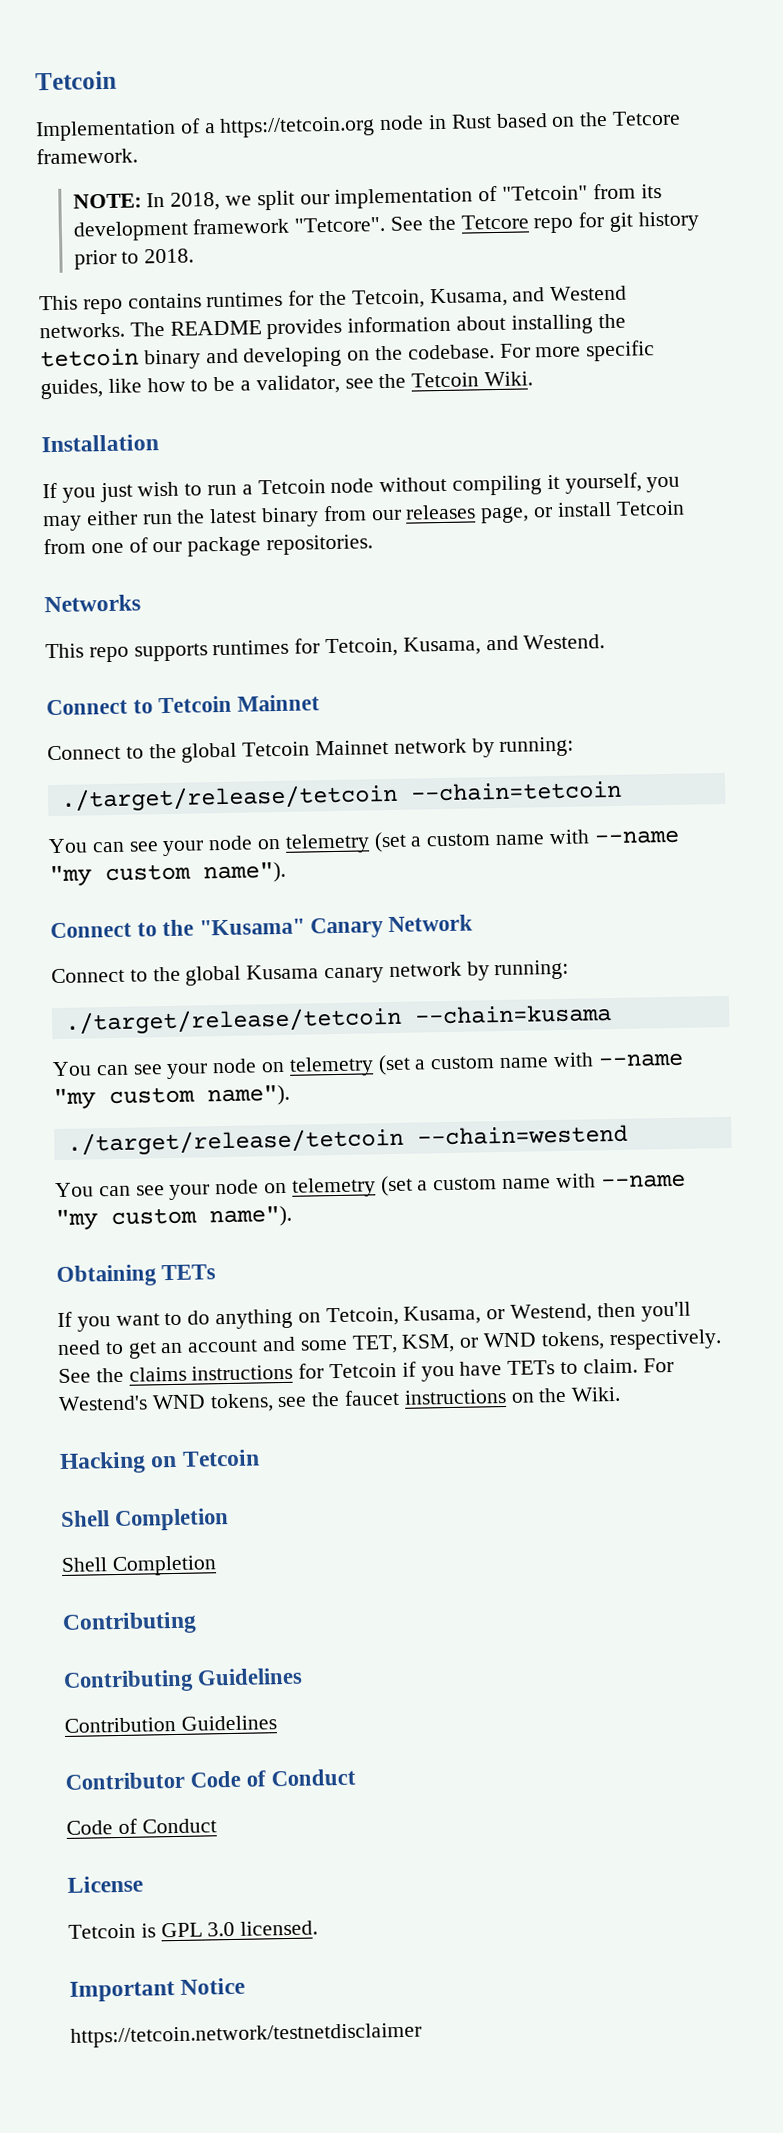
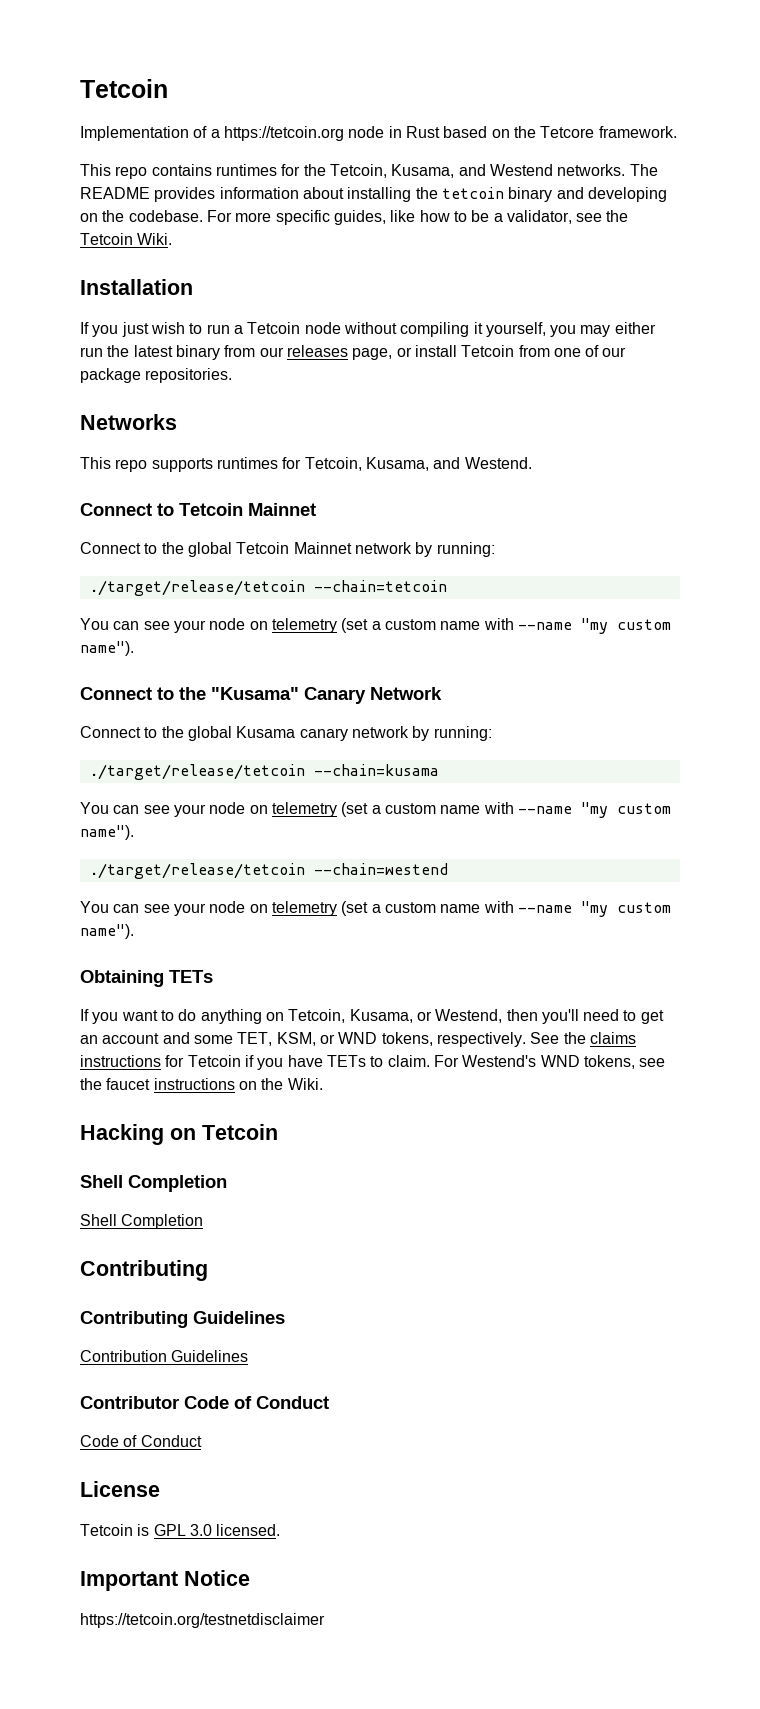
- NOTE: In 2018, we split our implementation of "Tetcoin" from its development framework "Tetcore". See the Tetcore repo for git history prior to 2018.
- https://tetcoin.network/testnetdisclaimer
+ https://tetcoin.org/testnetdisclaimer

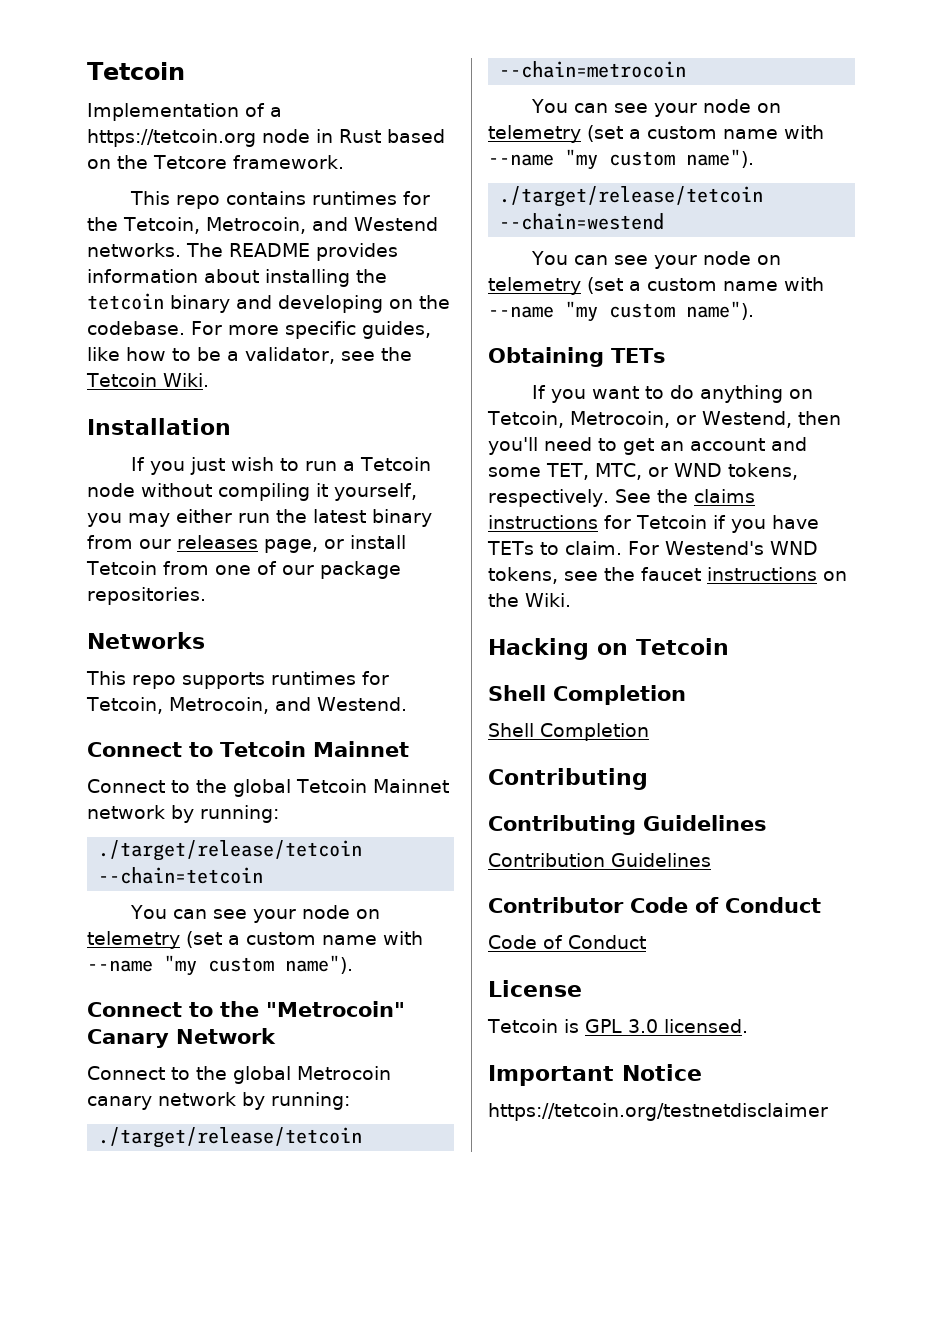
- This repo contains runtimes for the Tetcoin, Kusama, and Westend networks.
+ This repo contains runtimes for the Tetcoin, Metrocoin, and Westend networks.
- This repo supports runtimes for Tetcoin, Kusama, and Westend.
+ This repo supports runtimes for Tetcoin, Metrocoin, and Westend.
- Connect to the "Kusama" Canary Network
+ Connect to the "Metrocoin" Canary Network
- Connect to the global Kusama canary network by running:
+ Connect to the global Metrocoin canary network by running:
- ./target/release/tetcoin --chain=kusama
+ ./target/release/tetcoin --chain=metrocoin
- If you want to do anything on Tetcoin, Kusama, or Westend, then you'll need to get an account and some TET, KSM, or WND tokens, respectively.
+ If you want to do anything on Tetcoin, Metrocoin, or Westend, then you'll need to get an account and some TET, MTC, or WND tokens, respectively.

